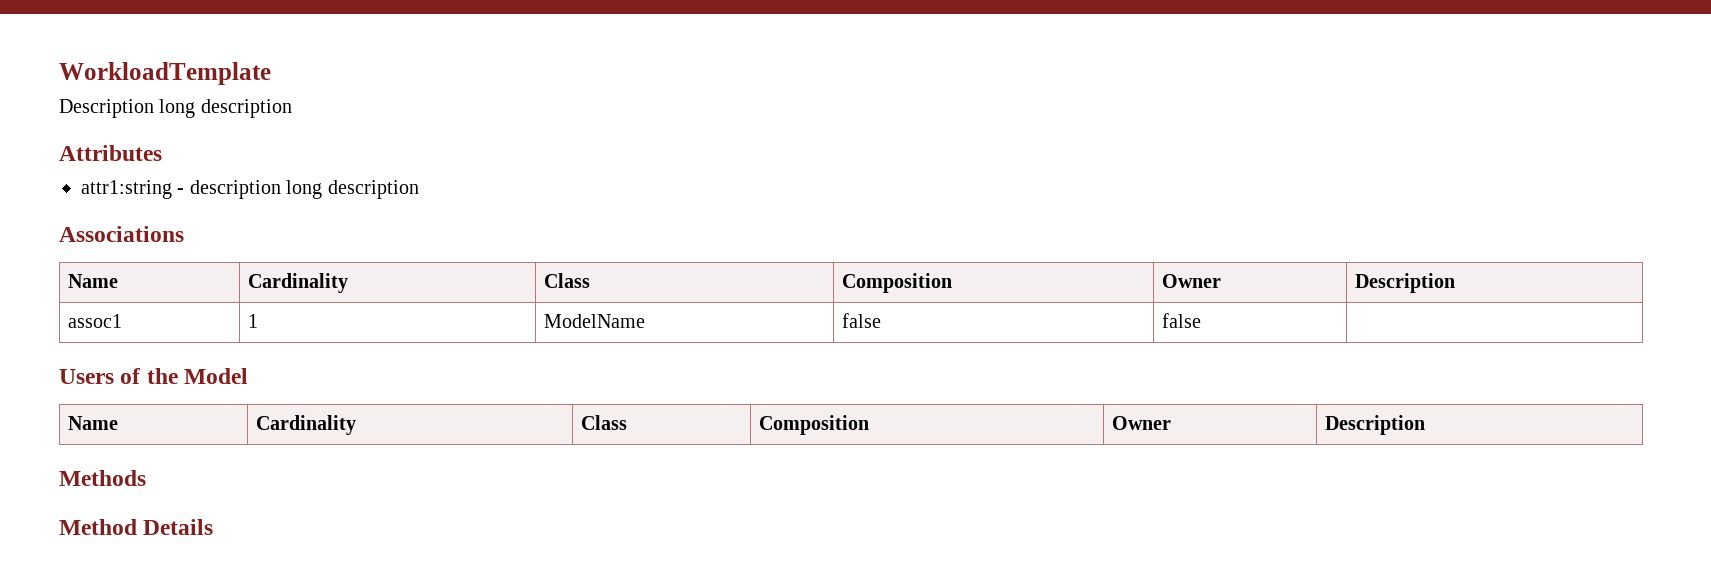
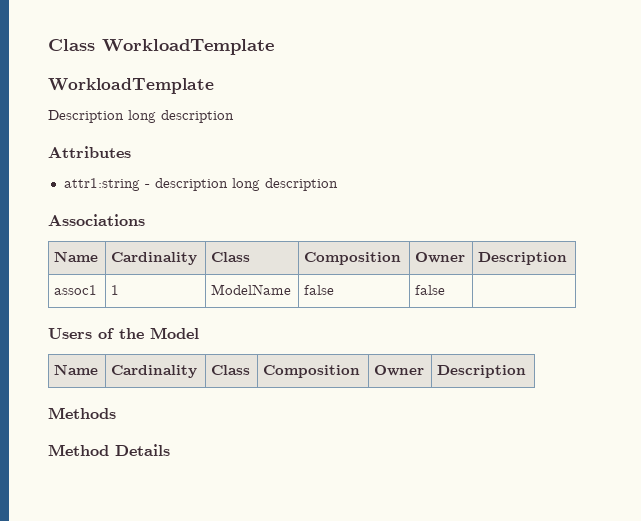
+ Class WorkloadTemplate

